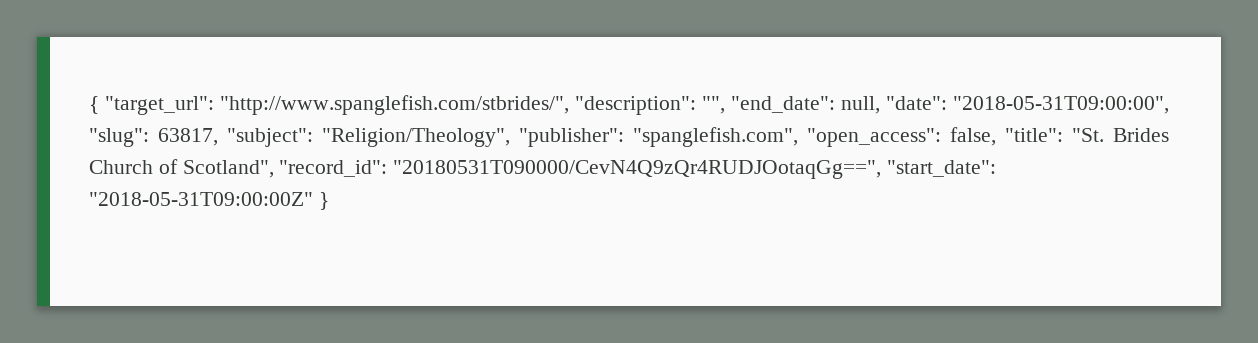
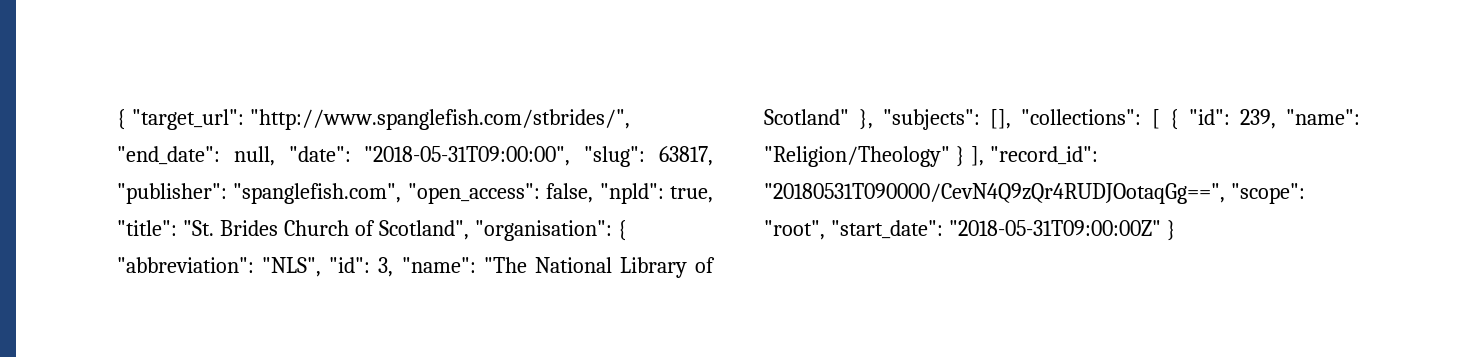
- { "target_url": "http://www.spanglefish.com/stbrides/", "description": "", "end_date": null, "date": "2018-05-31T09:00:00", "slug": 63817, "subject": "Religion/Theology", "publisher": "spanglefish.com", "open_access": false, "title": "St. Brides Church of Scotland", "record_id": "20180531T090000/CevN4Q9zQr4RUDJOotaqGg==", "start_date": "2018-05-31T09:00:00Z" }
+ { "target_url": "http://www.spanglefish.com/stbrides/", "end_date": null, "date": "2018-05-31T09:00:00", "slug": 63817, "publisher": "spanglefish.com", "open_access": false, "npld": true, "title": "St. Brides Church of Scotland", "organisation": { "abbreviation": "NLS", "id": 3, "name": "The National Library of Scotland" }, "subjects": [], "collections": [ { "id": 239, "name": "Religion/Theology" } ], "record_id": "20180531T090000/CevN4Q9zQr4RUDJOotaqGg==", "scope": "root", "start_date": "2018-05-31T09:00:00Z" }

